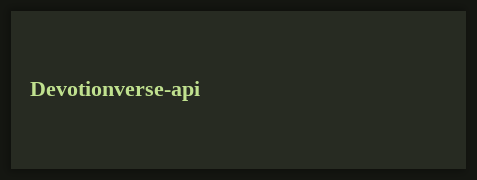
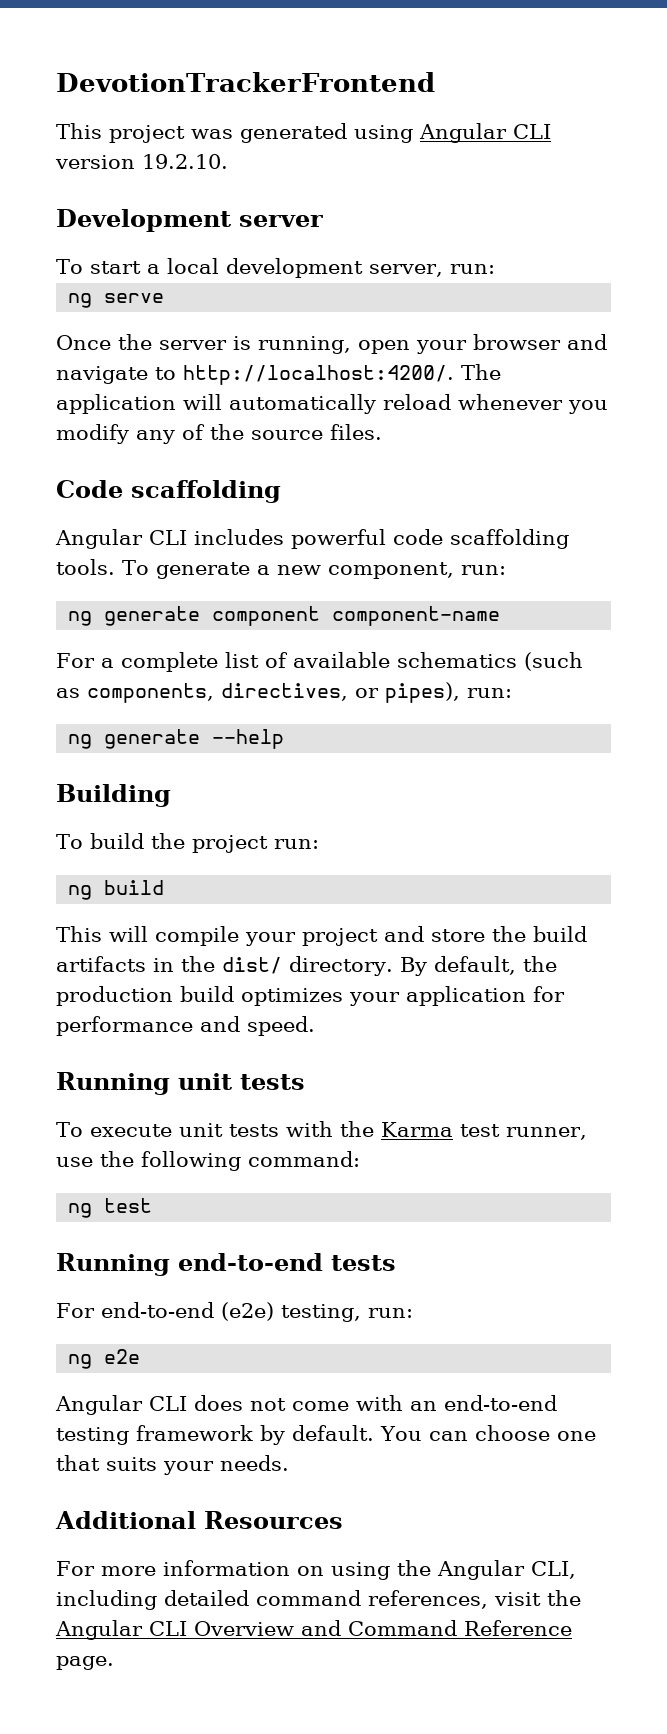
- Devotionverse-api
+ DevotionTrackerFrontend
+ This project was generated using Angular CLI version 19.2.10.
+ Development server
+ To start a local development server, run:
+ ng serve
+ Once the server is running, open your browser and navigate to http://localhost:4200/. The application will automatically reload whenever you modify any of the source files.
+ Code scaffolding
+ Angular CLI includes powerful code scaffolding tools. To generate a new component, run:
+ ng generate component component-name
+ For a complete list of available schematics (such as components, directives, or pipes), run:
+ ng generate --help
+ Building
+ To build the project run:
+ ng build
+ This will compile your project and store the build artifacts in the dist/ directory. By default, the production build optimizes your application for performance and speed.
+ Running unit tests
+ To execute unit tests with the Karma test runner, use the following command:
+ ng test
+ Running end-to-end tests
+ For end-to-end (e2e) testing, run:
+ ng e2e
+ Angular CLI does not come with an end-to-end testing framework by default. You can choose one that suits your needs.
+ Additional Resources
+ For more information on using the Angular CLI, including detailed command references, visit the Angular CLI Overview and Command Reference page.

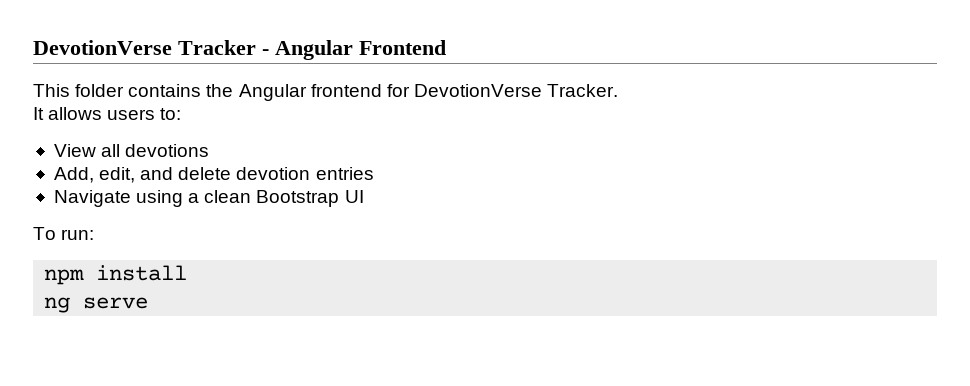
- DevotionTrackerFrontend
- This project was generated using Angular CLI version 19.2.10.
- Development server
- To start a local development server, run:
+ DevotionVerse Tracker - Angular Frontend
+ This folder contains the Angular frontend for DevotionVerse Tracker.
+ It allows users to:
+ View all devotions
+ Add, edit, and delete devotion entries
+ Navigate using a clean Bootstrap UI
+ To run:
+ npm install
- Once the server is running, open your browser and navigate to http://localhost:4200/. The application will automatically reload whenever you modify any of the source files.
- Code scaffolding
- Angular CLI includes powerful code scaffolding tools. To generate a new component, run:
- ng generate component component-name
- For a complete list of available schematics (such as components, directives, or pipes), run:
- ng generate --help
- Building
- To build the project run:
- ng build
- This will compile your project and store the build artifacts in the dist/ directory. By default, the production build optimizes your application for performance and speed.
- Running unit tests
- To execute unit tests with the Karma test runner, use the following command:
- ng test
- Running end-to-end tests
- For end-to-end (e2e) testing, run:
- ng e2e
- Angular CLI does not come with an end-to-end testing framework by default. You can choose one that suits your needs.
- Additional Resources
- For more information on using the Angular CLI, including detailed command references, visit the Angular CLI Overview and Command Reference page.

